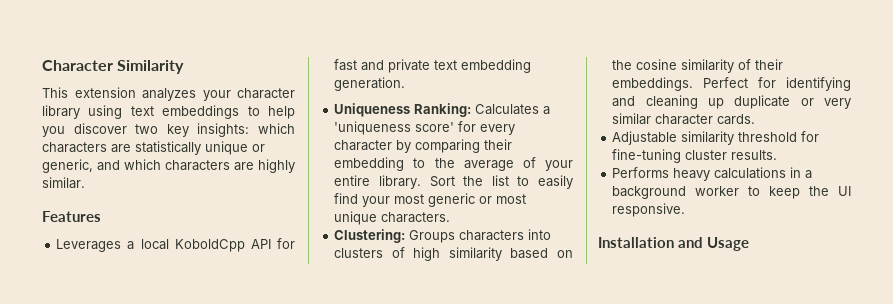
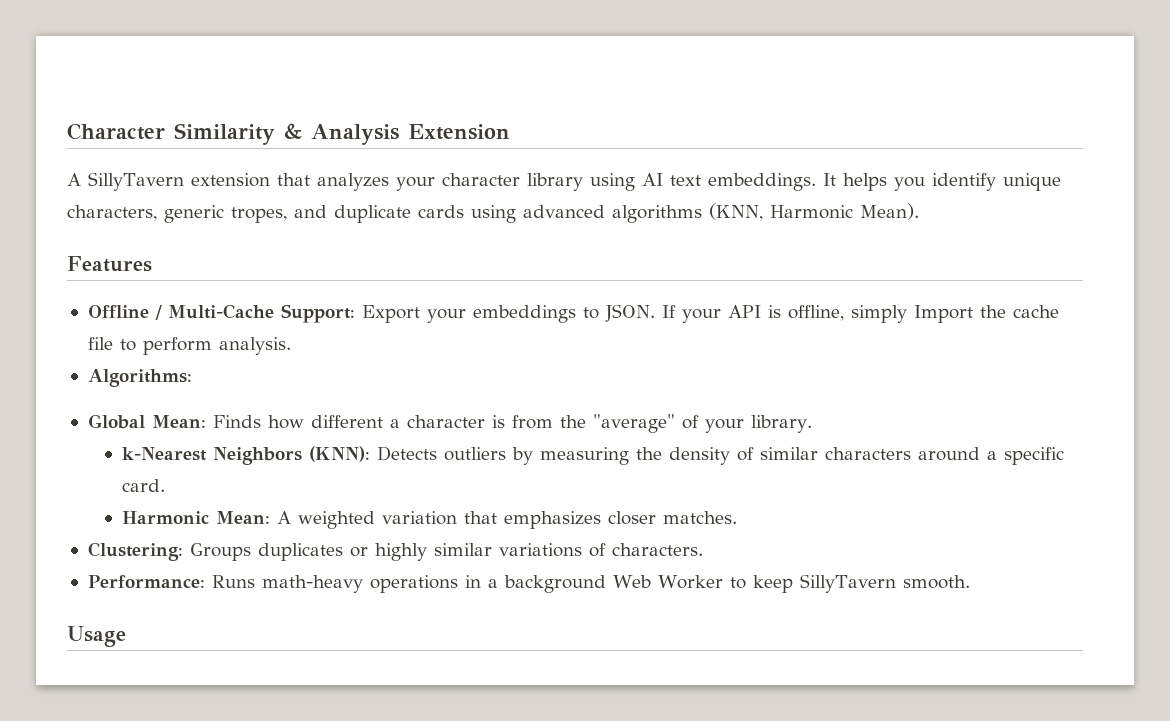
- Character Similarity
- This extension analyzes your character library using text embeddings to help you discover two key insights: which characters are statistically unique or generic, and which characters are highly similar.
+ Character Similarity & Analysis Extension
+ A SillyTavern extension that analyzes your character library using AI text embeddings. It helps you identify unique characters, generic tropes, and duplicate cards using advanced algorithms (KNN, Harmonic Mean).
  Features
- Leverages a local KoboldCpp API for fast and private text embedding generation.
- Uniqueness Ranking: Calculates a 'uniqueness score' for every character by comparing their embedding to the average of your entire library. Sort the list to easily find your most generic or most unique characters.
- Clustering: Groups characters into clusters of high similarity based on the cosine similarity of their embeddings. Perfect for identifying and cleaning up duplicate or very similar character cards.
- Adjustable similarity threshold for fine-tuning cluster results.
- Performs heavy calculations in a background worker to keep the UI responsive.
- Installation and Usage
+ Offline / Multi-Cache Support: Export your embeddings to JSON. If your API is offline, simply Import the cache file to perform analysis.
+ Algorithms:
+ Global Mean: Finds how different a character is from the "average" of your library.
+ k-Nearest Neighbors (KNN): Detects outliers by measuring the density of similar characters around a specific card.
+ Harmonic Mean: A weighted variation that emphasizes closer matches.
+ Clustering: Groups duplicates or highly similar variations of characters.
+ Performance: Runs math-heavy operations in a background Web Worker to keep SillyTavern smooth.
+ Usage

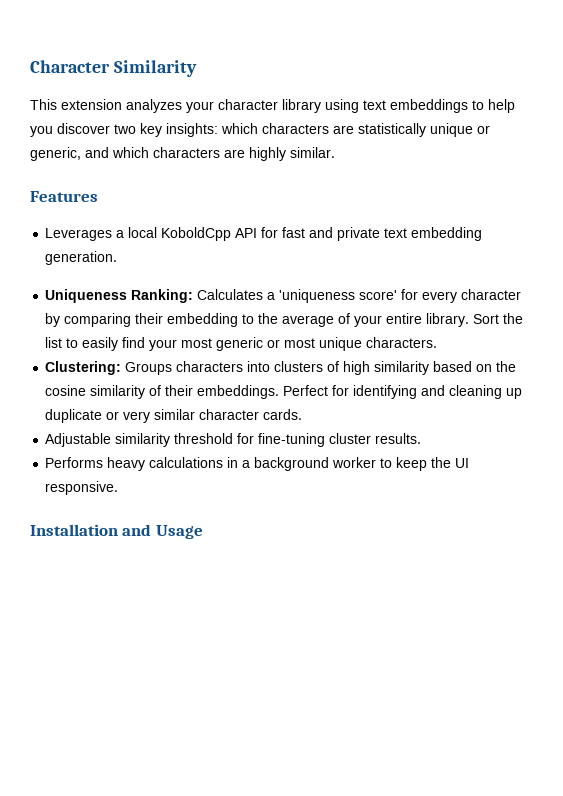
- Character Similarity & Analysis Extension
- A SillyTavern extension that analyzes your character library using AI text embeddings. It helps you identify unique characters, generic tropes, and duplicate cards using advanced algorithms (KNN, Harmonic Mean).
+ Character Similarity
+ This extension analyzes your character library using text embeddings to help you discover two key insights: which characters are statistically unique or generic, and which characters are highly similar.
  Features
- Offline / Multi-Cache Support: Export your embeddings to JSON. If your API is offline, simply Import the cache file to perform analysis.
- Algorithms:
- Global Mean: Finds how different a character is from the "average" of your library.
- k-Nearest Neighbors (KNN): Detects outliers by measuring the density of similar characters around a specific card.
- Harmonic Mean: A weighted variation that emphasizes closer matches.
- Clustering: Groups duplicates or highly similar variations of characters.
- Performance: Runs math-heavy operations in a background Web Worker to keep SillyTavern smooth.
- Usage
+ Leverages a local KoboldCpp API for fast and private text embedding generation.
+ Uniqueness Ranking: Calculates a 'uniqueness score' for every character by comparing their embedding to the average of your entire library. Sort the list to easily find your most generic or most unique characters.
+ Clustering: Groups characters into clusters of high similarity based on the cosine similarity of their embeddings. Perfect for identifying and cleaning up duplicate or very similar character cards.
+ Adjustable similarity threshold for fine-tuning cluster results.
+ Performs heavy calculations in a background worker to keep the UI responsive.
+ Installation and Usage

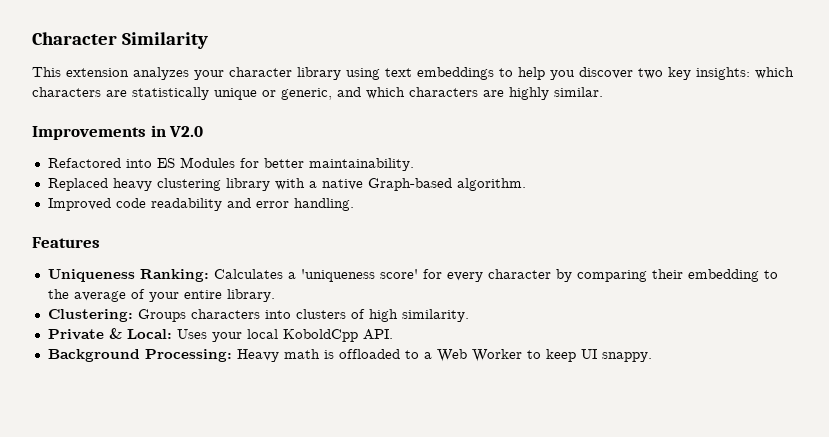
+ Improvements in V2.0
+ Refactored into ES Modules for better maintainability.
+ Replaced heavy clustering library with a native Graph-based algorithm.
+ Improved code readability and error handling.
  Features
- Leverages a local KoboldCpp API for fast and private text embedding generation.
- Sort the list to easily find your most generic or most unique characters.
- Clustering: Groups characters into clusters of high similarity based on the cosine similarity of their embeddings. Perfect for identifying and cleaning up duplicate or very similar character cards.
- Adjustable similarity threshold for fine-tuning cluster results.
- Performs heavy calculations in a background worker to keep the UI responsive.
- Installation and Usage
+ Clustering: Groups characters into clusters of high similarity.
+ Private & Local: Uses your local KoboldCpp API.
+ Background Processing: Heavy math is offloaded to a Web Worker to keep UI snappy.

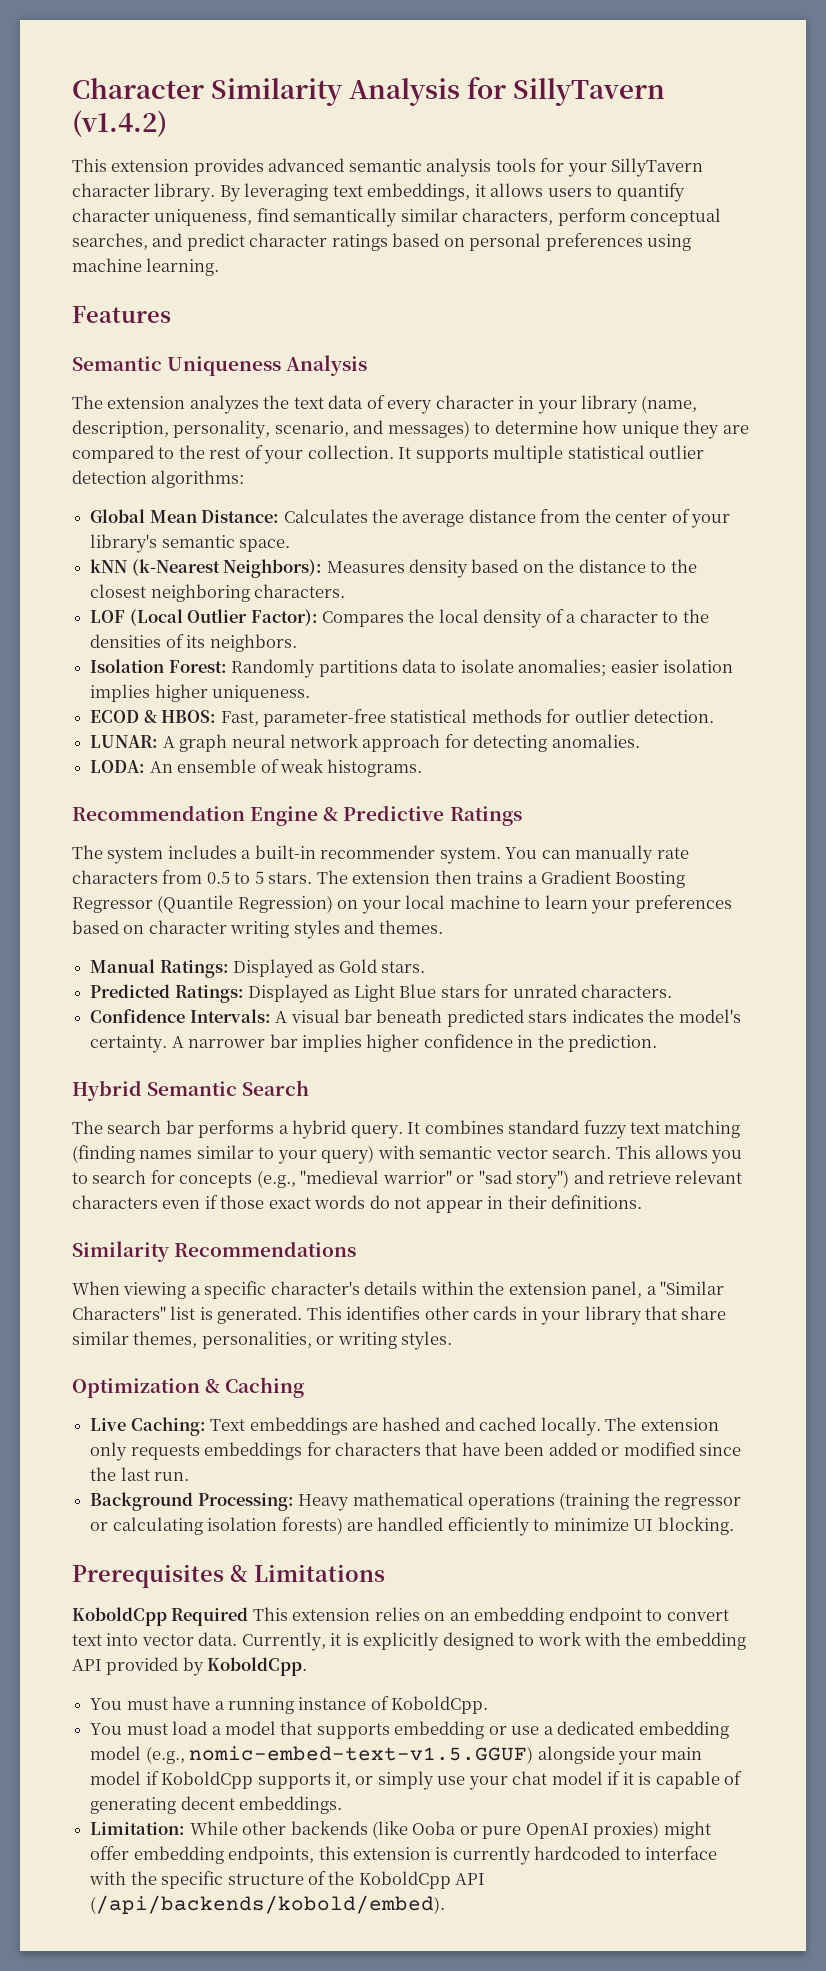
- Character Similarity
- This extension analyzes your character library using text embeddings to help you discover two key insights: which characters are statistically unique or generic, and which characters are highly similar.
- Improvements in V2.0
- Refactored into ES Modules for better maintainability.
- Replaced heavy clustering library with a native Graph-based algorithm.
- Improved code readability and error handling.
+ Character Similarity Analysis for SillyTavern (v1.4.2)
+ This extension provides advanced semantic analysis tools for your SillyTavern character library. By leveraging text embeddings, it allows users to quantify character uniqueness, find semantically similar characters, perform conceptual searches, and predict character ratings based on personal preferences using machine learning.
  Features
- Uniqueness Ranking: Calculates a 'uniqueness score' for every character by comparing their embedding to the average of your entire library.
- Clustering: Groups characters into clusters of high similarity.
- Private & Local: Uses your local KoboldCpp API.
- Background Processing: Heavy math is offloaded to a Web Worker to keep UI snappy.
+ Semantic Uniqueness Analysis
+ The extension analyzes the text data of every character in your library (name, description, personality, scenario, and messages) to determine how unique they are compared to the rest of your collection. It supports multiple statistical outlier detection algorithms:
+ Global Mean Distance: Calculates the average distance from the center of your library's semantic space.
+ kNN (k-Nearest Neighbors): Measures density based on the distance to the closest neighboring characters.
+ LOF (Local Outlier Factor): Compares the local density of a character to the densities of its neighbors.
+ Isolation Forest: Randomly partitions data to isolate anomalies; easier isolation implies higher uniqueness.
+ ECOD & HBOS: Fast, parameter-free statistical methods for outlier detection.
+ LUNAR: A graph neural network approach for detecting anomalies.
+ LODA: An ensemble of weak histograms.
+ Recommendation Engine & Predictive Ratings
+ The system includes a built-in recommender system. You can manually rate characters from 0.5 to 5 stars. The extension then trains a Gradient Boosting Regressor (Quantile Regression) on your local machine to learn your preferences based on character writing styles and themes.
+ Manual Ratings: Displayed as Gold stars.
+ Predicted Ratings: Displayed as Light Blue stars for unrated characters.
+ Confidence Intervals: A visual bar beneath predicted stars indicates the model's certainty. A narrower bar implies higher confidence in the prediction.
+ Hybrid Semantic Search
+ The search bar performs a hybrid query. It combines standard fuzzy text matching (finding names similar to your query) with semantic vector search. This allows you to search for concepts (e.g., "medieval warrior" or "sad story") and retrieve relevant characters even if those exact words do not appear in their definitions.
+ Similarity Recommendations
+ When viewing a specific character's details within the extension panel, a "Similar Characters" list is generated. This identifies other cards in your library that share similar themes, personalities, or writing styles.
+ Optimization & Caching
+ Live Caching: Text embeddings are hashed and cached locally. The extension only requests embeddings for characters that have been added or modified since the last run.
+ Background Processing: Heavy mathematical operations (training the regressor or calculating isolation forests) are handled efficiently to minimize UI blocking.
+ Prerequisites & Limitations
+ KoboldCpp Required This extension relies on an embedding endpoint to convert text into vector data. Currently, it is explicitly designed to work with the embedding API provided by KoboldCpp.
+ You must have a running instance of KoboldCpp.
+ You must load a model that supports embedding or use a dedicated embedding model (e.g., nomic-embed-text-v1.5.GGUF) alongside your main model if KoboldCpp supports it, or simply use your chat model if it is capable of generating decent embeddings.
+ Limitation: While other backends (like Ooba or pure OpenAI proxies) might offer embedding endpoints, this extension is currently hardcoded to interface with the specific structure of the KoboldCpp API (/api/backends/kobold/embed).

